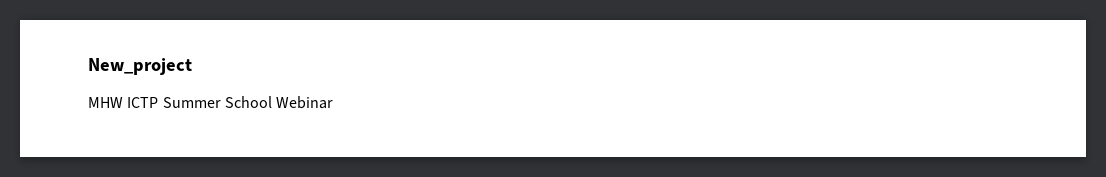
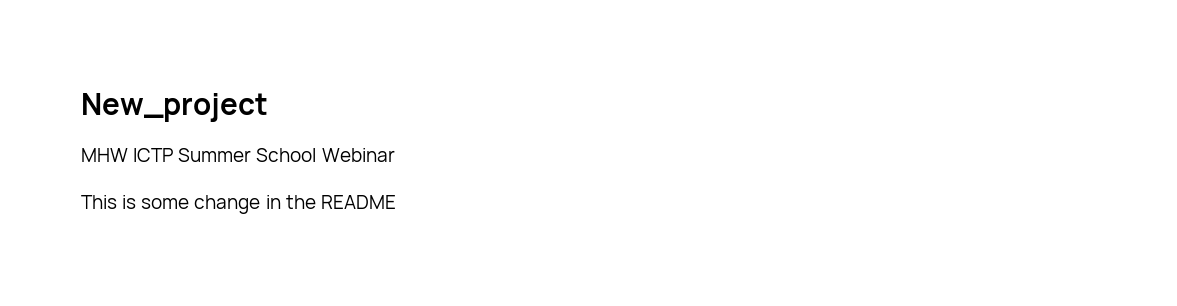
+ This is some change in the README

